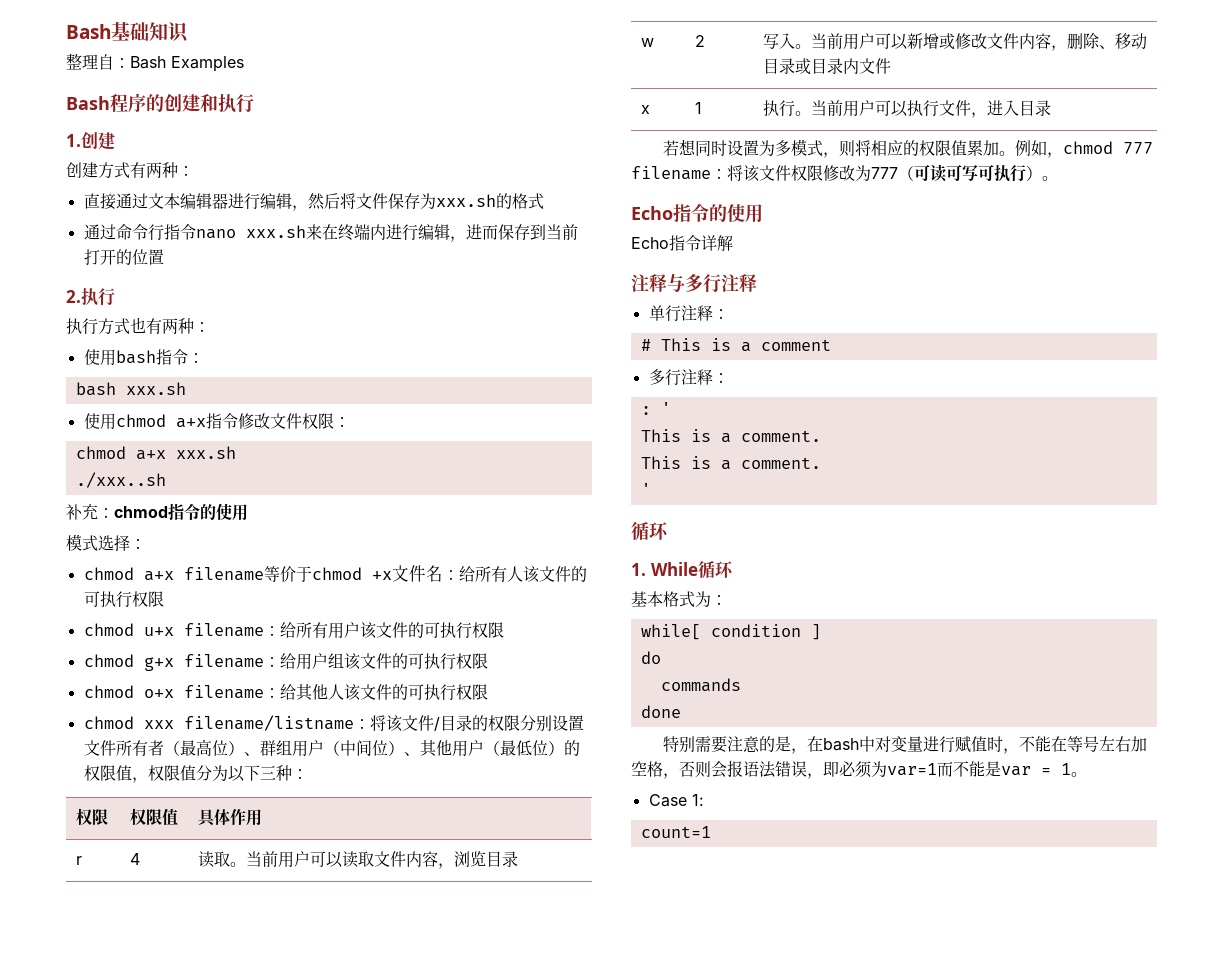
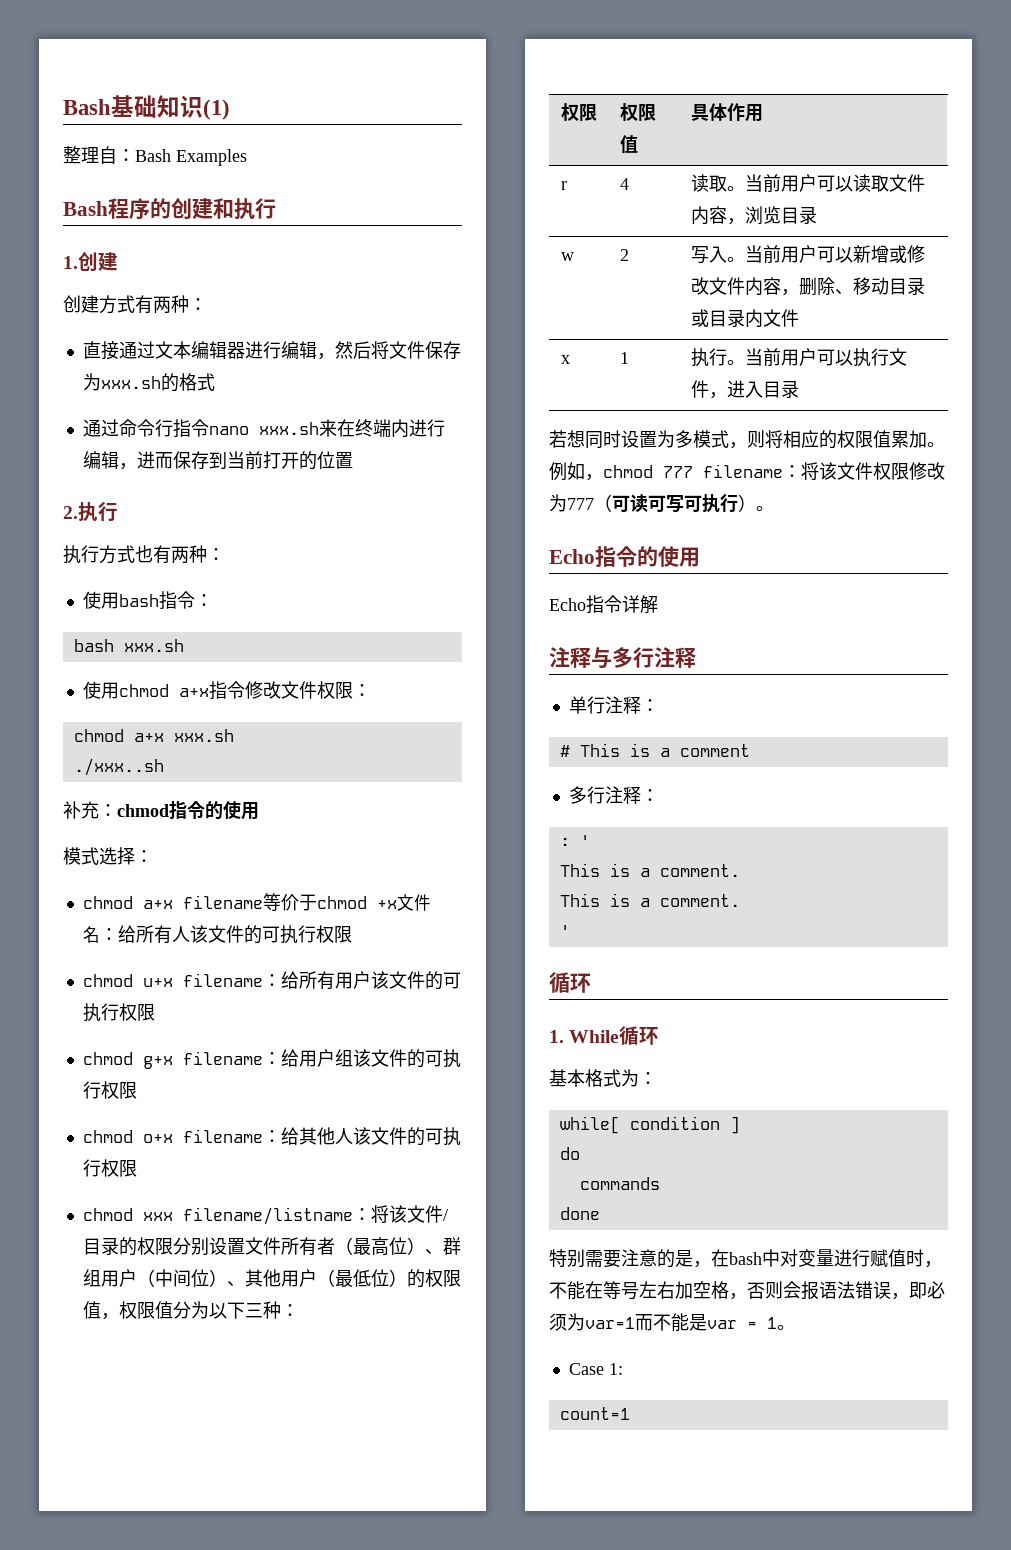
- Bash基础知识
+ Bash基础知识(1)

